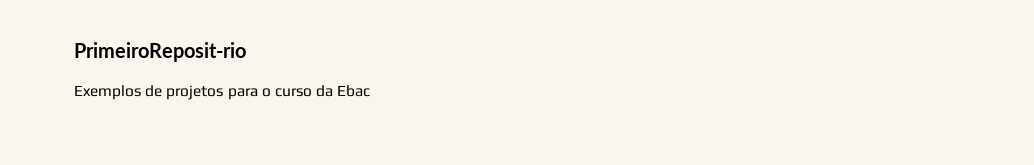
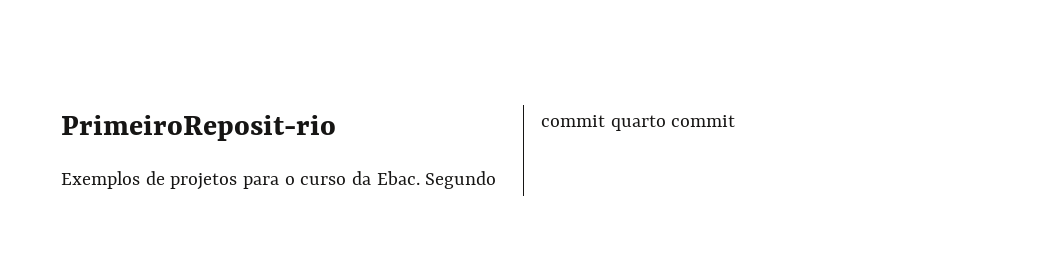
- Exemplos de projetos para o curso da Ebac
+ Exemplos de projetos para o curso da Ebac. Segundo commit quarto commit

